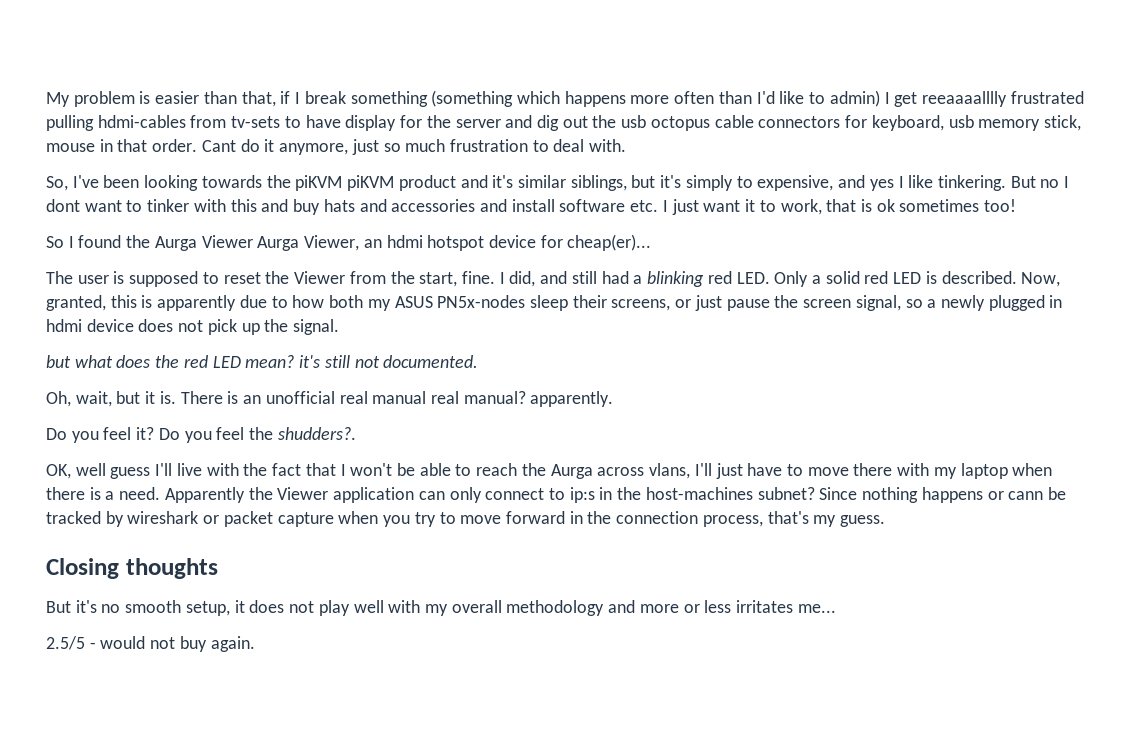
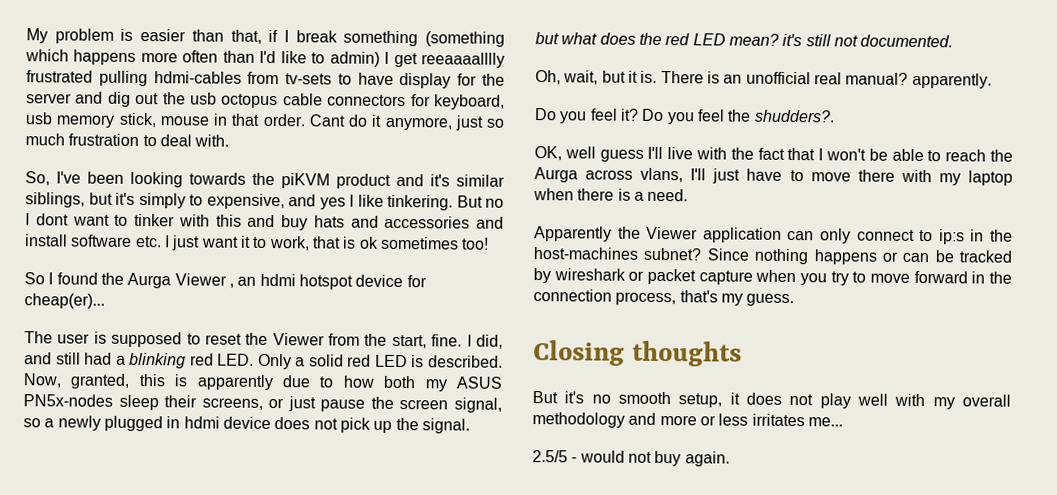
- So, I've been looking towards the piKVM piKVM product and it's similar siblings, but it's simply to expensive, and yes I like tinkering.
+ So, I've been looking towards the piKVM product and it's similar siblings, but it's simply to expensive, and yes I like tinkering.
- So I found the Aurga Viewer Aurga Viewer, an hdmi hotspot device for cheap(er)...
+ So I found the Aurga Viewer , an hdmi hotspot device for cheap(er)...
- There is an unofficial real manual real manual? apparently.
+ There is an unofficial real manual? apparently.
- OK, well guess I'll live with the fact that I won't be able to reach the Aurga across vlans, I'll just have to move there with my laptop when there is a need. Apparently the Viewer application can only connect to ip:s in the host-machines subnet?
+ OK, well guess I'll live with the fact that I won't be able to reach the Aurga across vlans, I'll just have to move there with my laptop when there is a need.
+ Apparently the Viewer application can only connect to ip:s in the host-machines subnet?
- Since nothing happens or cann be tracked by wireshark or packet capture when you try to move forward in the connection process, that's my guess.
+ Since nothing happens or can be tracked by wireshark or packet capture when you try to move forward in the connection process, that's my guess.

